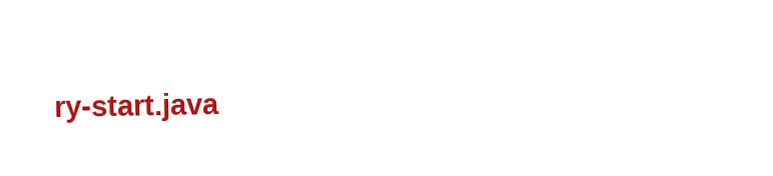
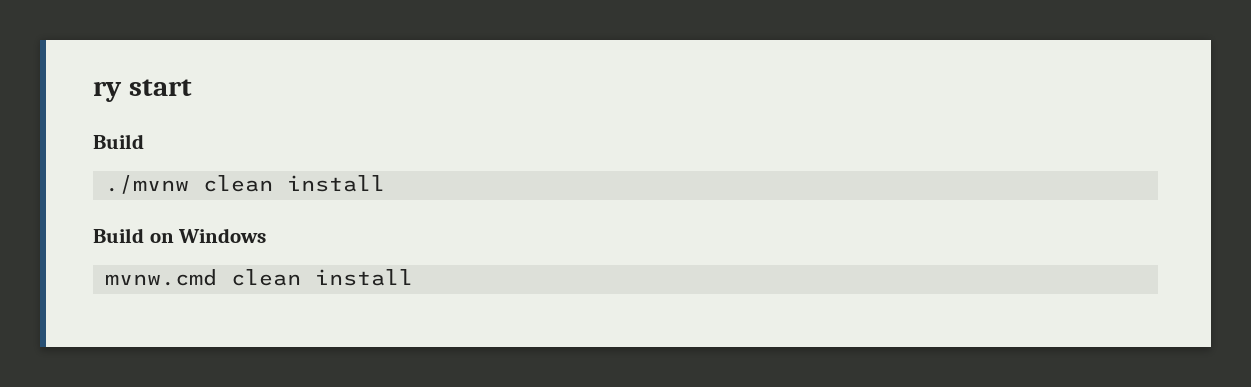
- ry-start.java
+ ry start
+ Build
+ ./mvnw clean install
+ Build on Windows
+ mvnw.cmd clean install

